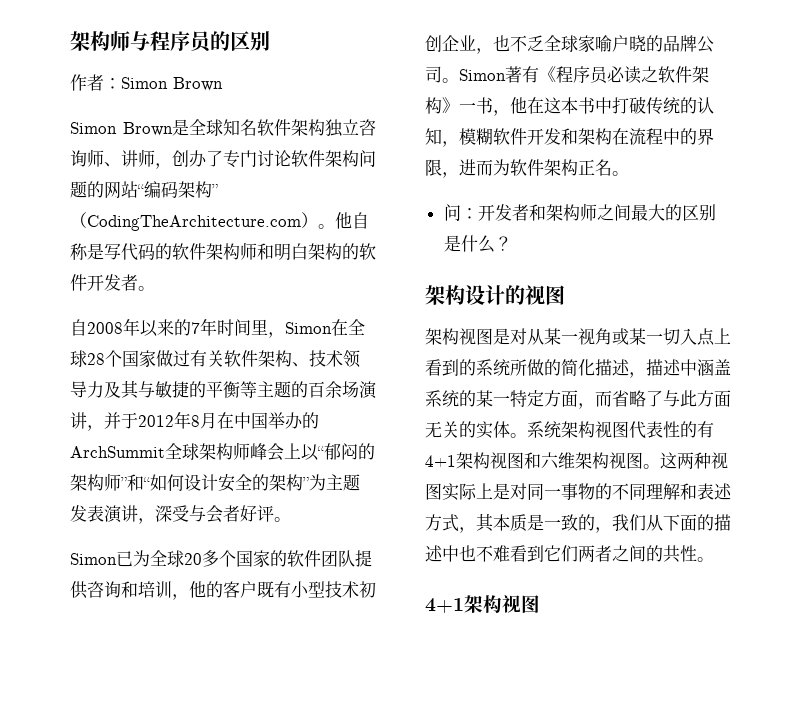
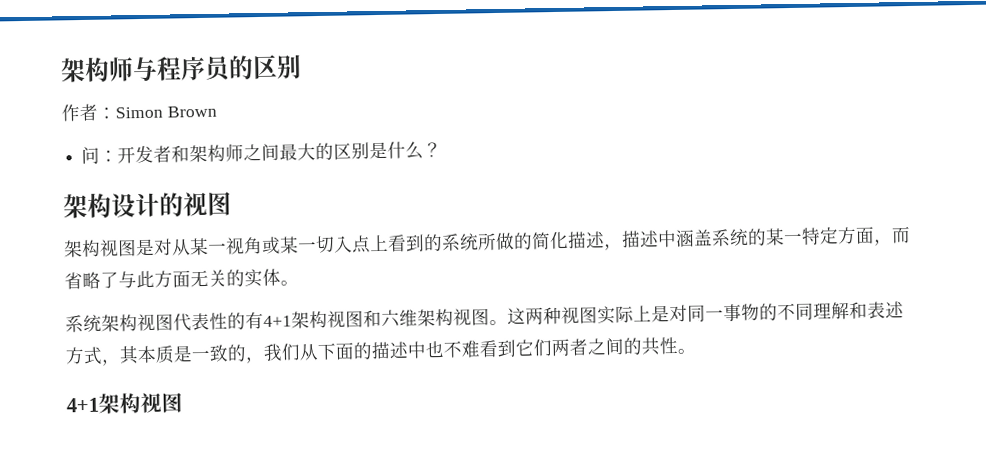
- Simon Brown是全球知名软件架构独立咨询师、讲师，创办了专门讨论软件架构问题的网站“编码架构”（CodingTheArchitecture.com）。他自称是写代码的软件架构师和明白架构的软件开发者。
- 自2008年以来的7年时间里，Simon在全球28个国家做过有关软件架构、技术领导力及其与敏捷的平衡等主题的百余场演讲，并于2012年8月在中国举办的ArchSummit全球架构师峰会上以“郁闷的架构师”和“如何设计安全的架构”为主题发表演讲，深受与会者好评。
- Simon已为全球20多个国家的软件团队提供咨询和培训，他的客户既有小型技术初创企业，也不乏全球家喻户晓的品牌公司。Simon著有《程序员必读之软件架构》一书，他在这本书中打破传统的认知，模糊软件开发和架构在流程中的界限，进而为软件架构正名。
- 架构视图是对从某一视角或某一切入点上看到的系统所做的简化描述，描述中涵盖系统的某一特定方面，而省略了与此方面无关的实体。系统架构视图代表性的有4+1架构视图和六维架构视图。
+ 架构视图是对从某一视角或某一切入点上看到的系统所做的简化描述，描述中涵盖系统的某一特定方面，而省略了与此方面无关的实体。
+ 系统架构视图代表性的有4+1架构视图和六维架构视图。

